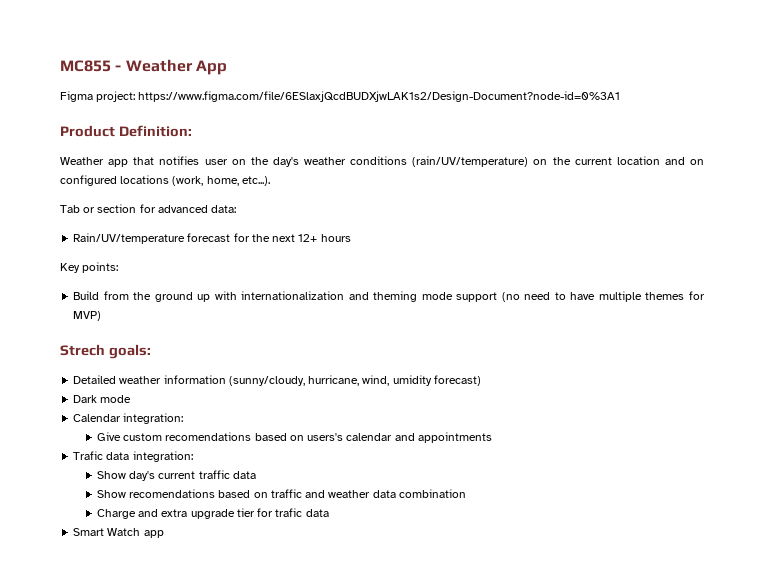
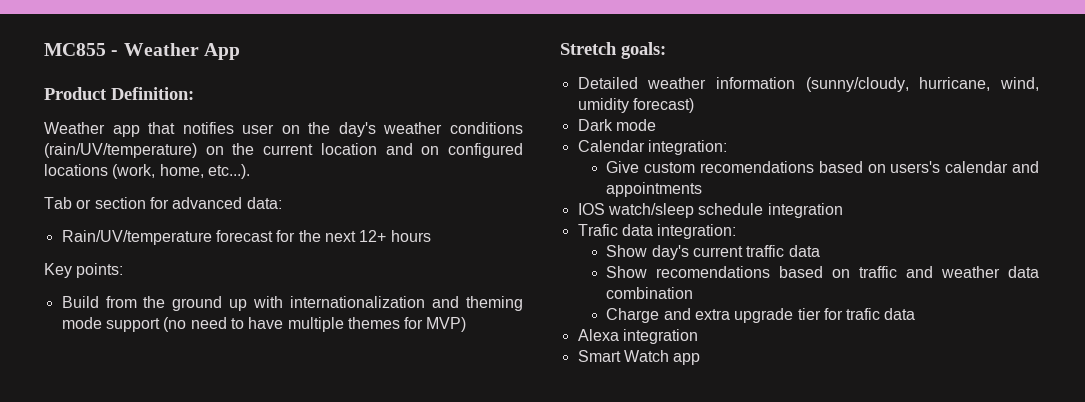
- Figma project: https://www.figma.com/file/6ESlaxjQcdBUDXjwLAK1s2/Design-Document?node-id=0%3A1
- Strech goals:
+ Stretch goals:
+ IOS watch/sleep schedule integration
+ Alexa integration

